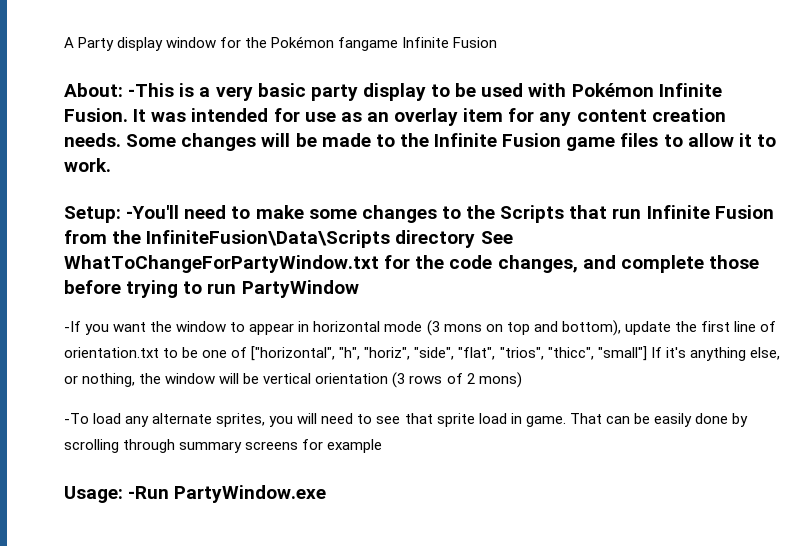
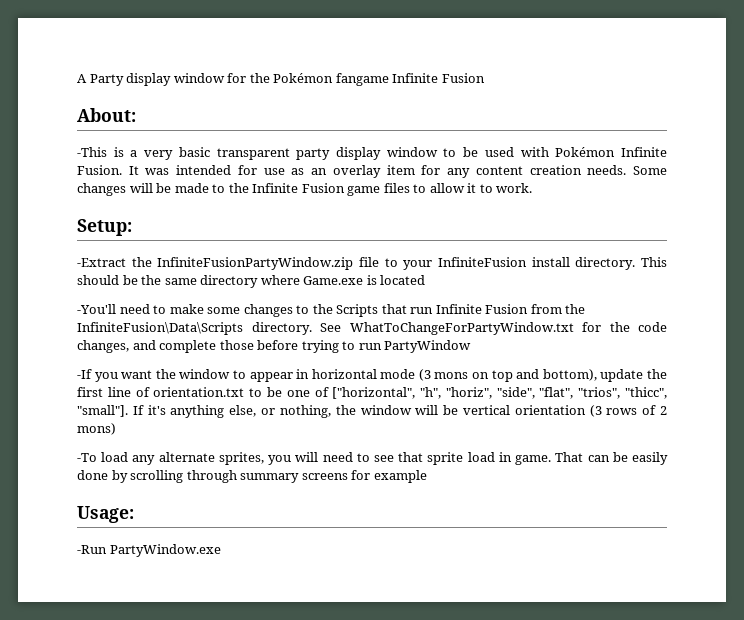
- About: -This is a very basic party display to be used with Pokémon Infinite Fusion.
+ About:
+ -This is a very basic transparent party display window to be used with Pokémon Infinite Fusion.
- Setup: -You'll need to make some changes to the Scripts that run Infinite Fusion from the InfiniteFusion\Data\Scripts directory See WhatToChangeForPartyWindow.txt for the code changes, and complete those before trying to run PartyWindow
+ Setup:
+ -Extract the InfiniteFusionPartyWindow.zip file to your InfiniteFusion install directory. This should be the same directory where Game.exe is located
+ -You'll need to make some changes to the Scripts that run Infinite Fusion from the InfiniteFusion\Data\Scripts directory. See WhatToChangeForPartyWindow.txt for the code changes, and complete those before trying to run PartyWindow
- -If you want the window to appear in horizontal mode (3 mons on top and bottom), update the first line of orientation.txt to be one of ["horizontal", "h", "horiz", "side", "flat", "trios", "thicc", "small"] If it's anything else, or nothing, the window will be vertical orientation (3 rows of 2 mons)
+ -If you want the window to appear in horizontal mode (3 mons on top and bottom), update the first line of orientation.txt to be one of ["horizontal", "h", "horiz", "side", "flat", "trios", "thicc", "small"]. If it's anything else, or nothing, the window will be vertical orientation (3 rows of 2 mons)
- Usage: -Run PartyWindow.exe
+ Usage:
+ -Run PartyWindow.exe

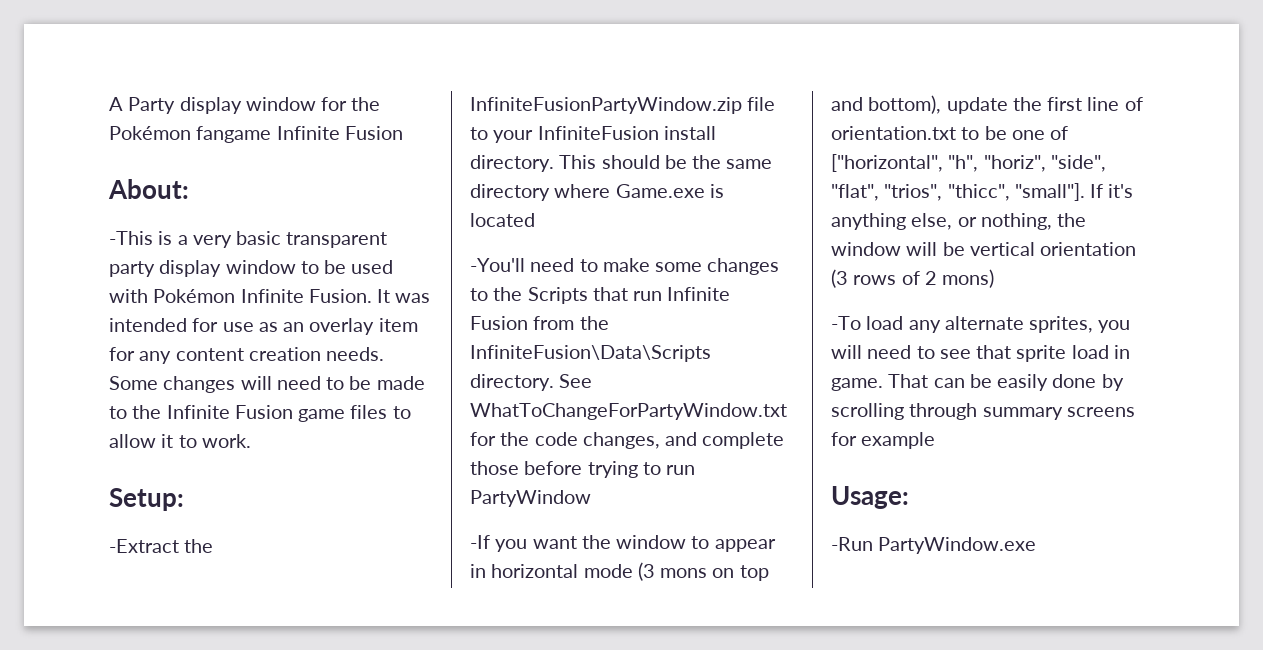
- Some changes will be made to the Infinite Fusion game files to allow it to work.
+ Some changes will need to be made to the Infinite Fusion game files to allow it to work.

